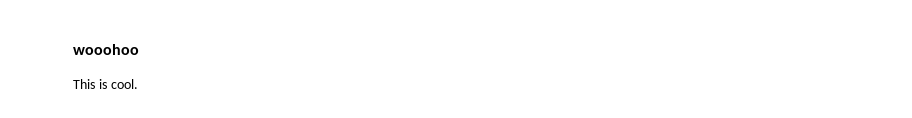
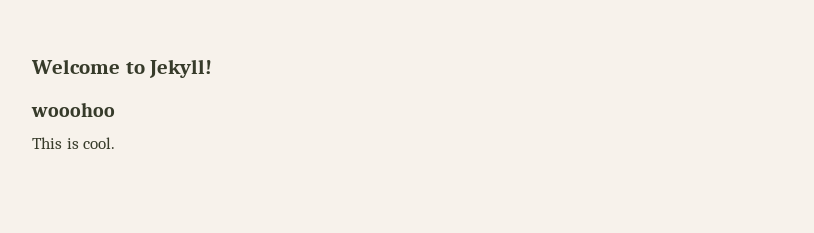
+ Welcome to Jekyll!

